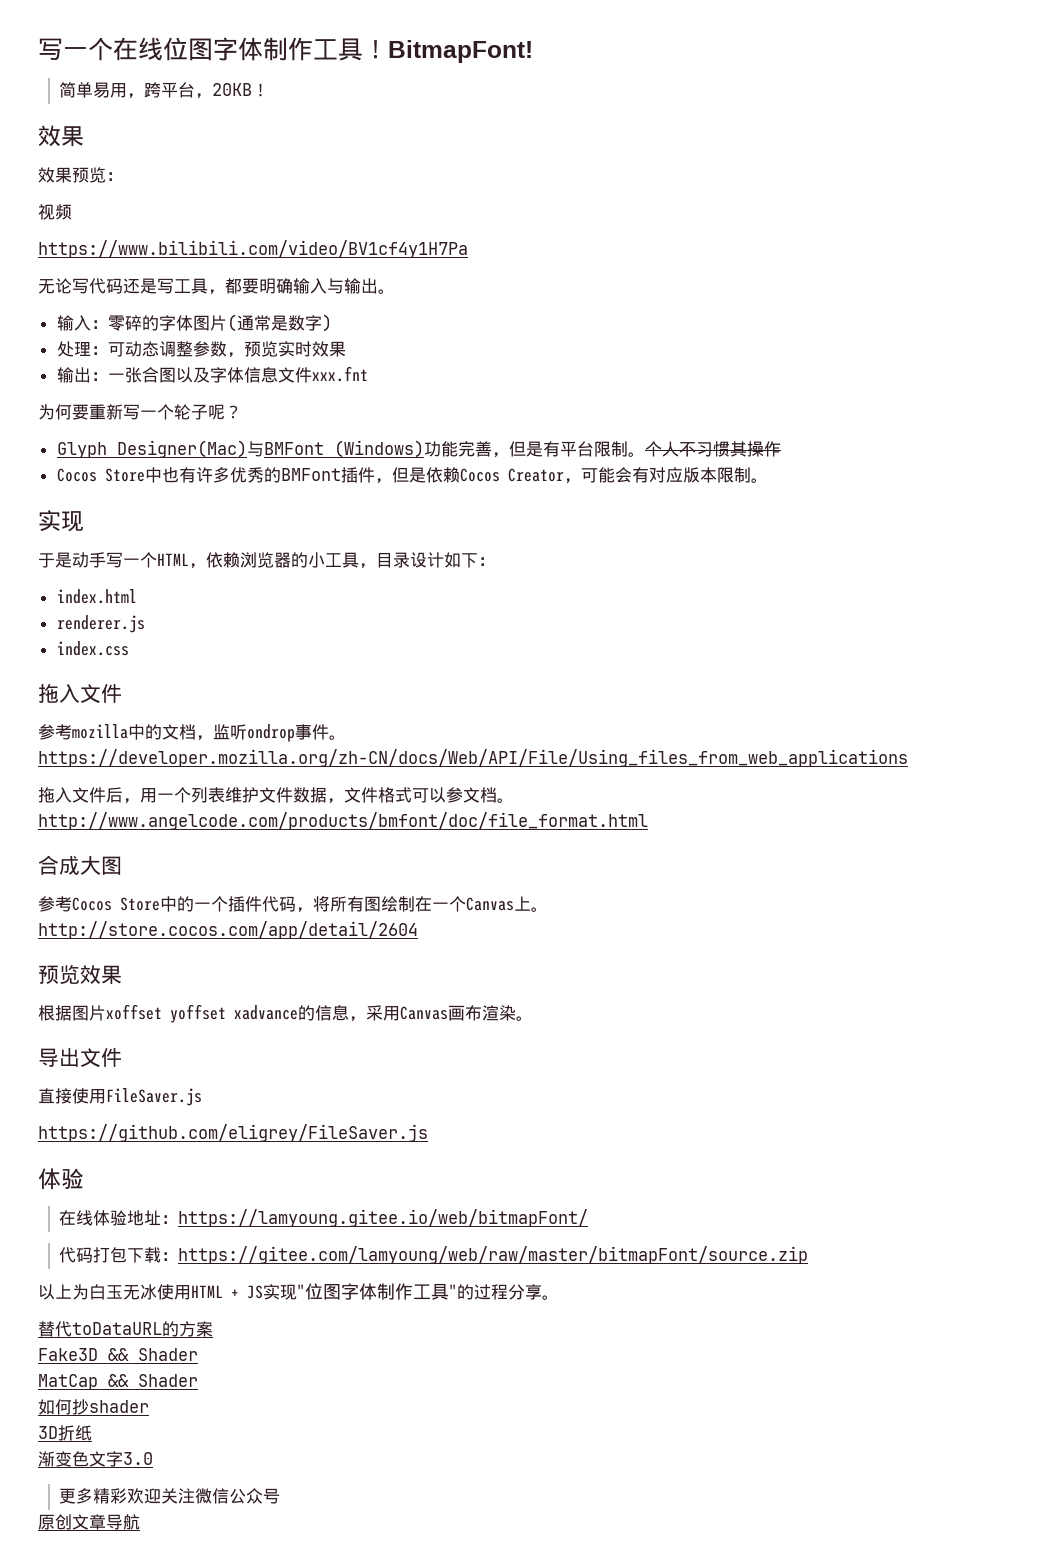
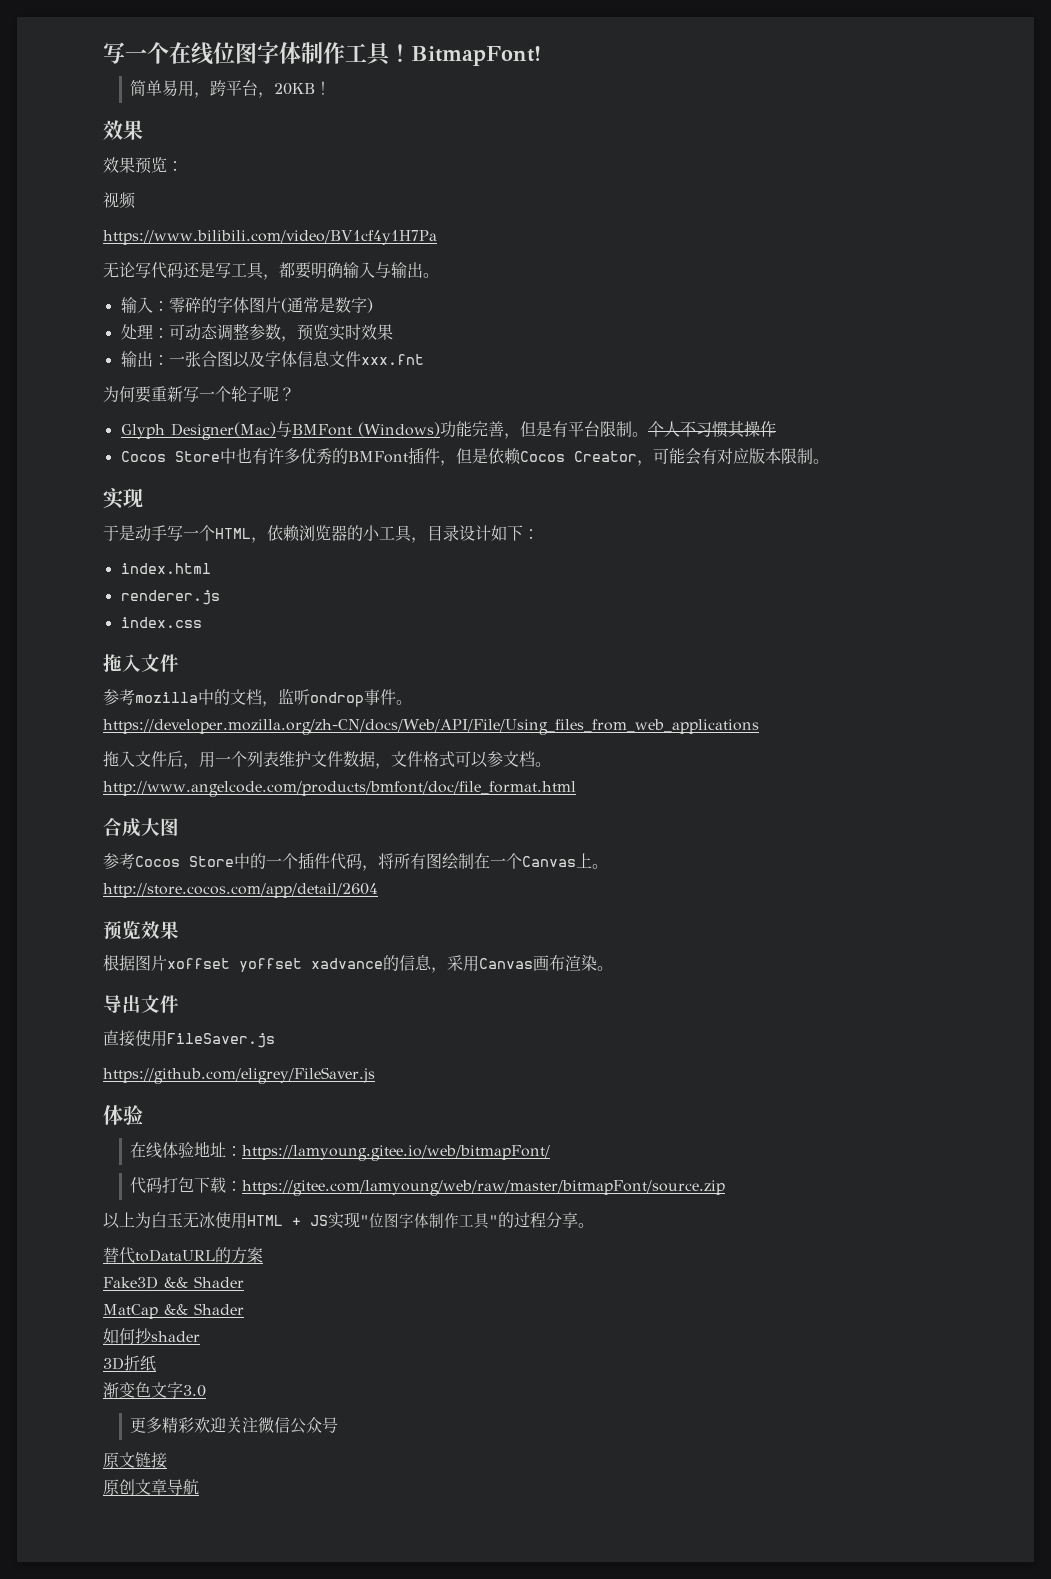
+ 原文链接

